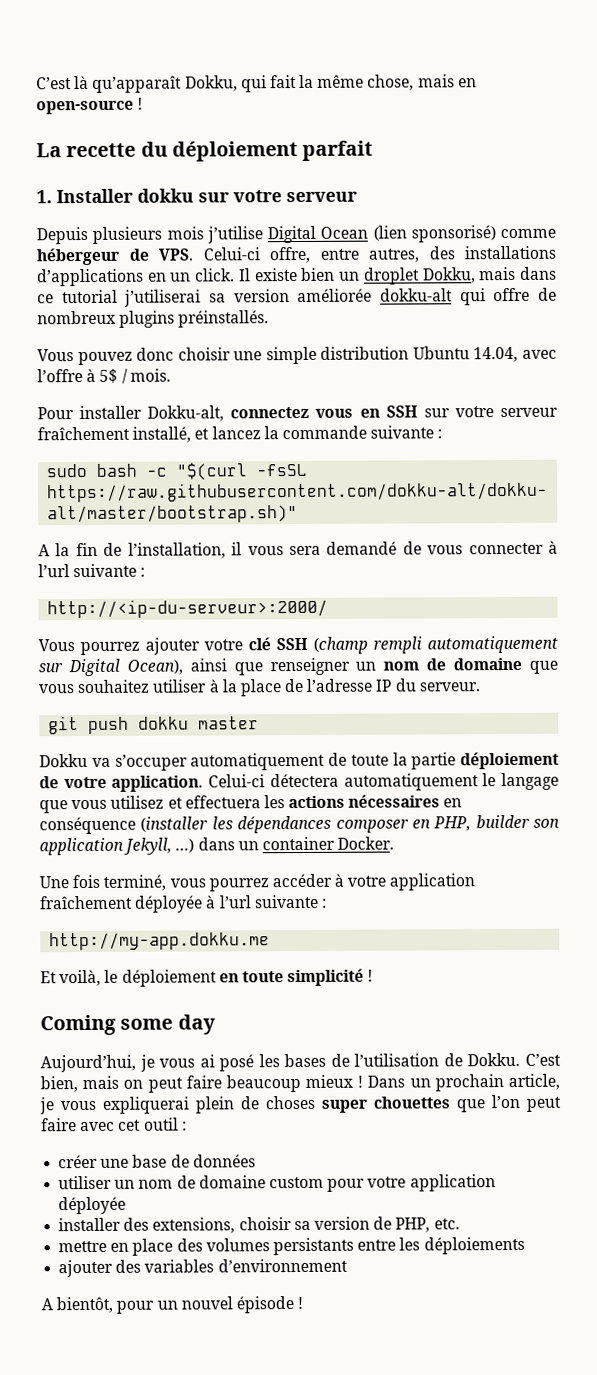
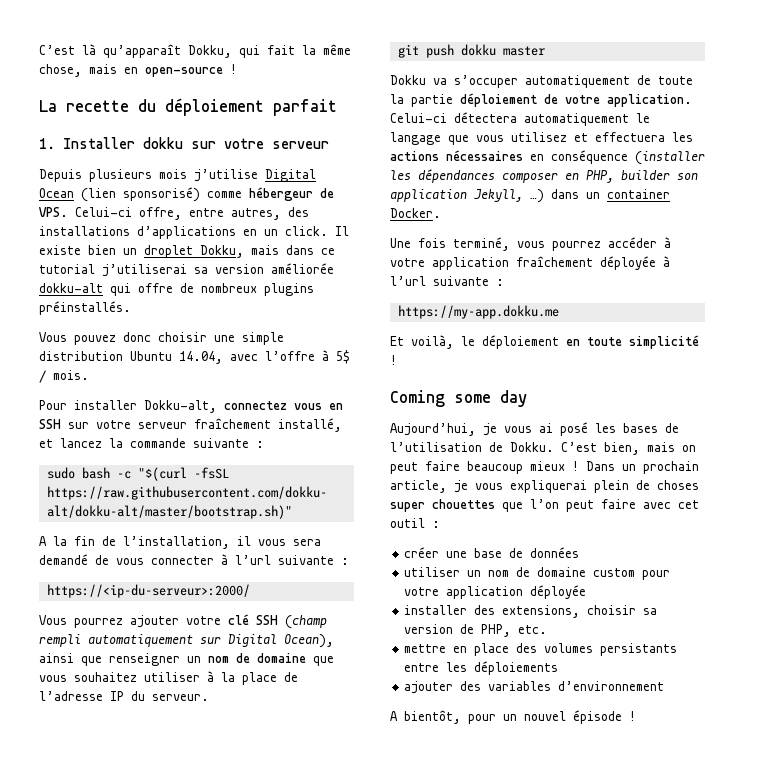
- http://<ip-du-serveur>:2000/
+ https://<ip-du-serveur>:2000/
- http://my-app.dokku.me
+ https://my-app.dokku.me

